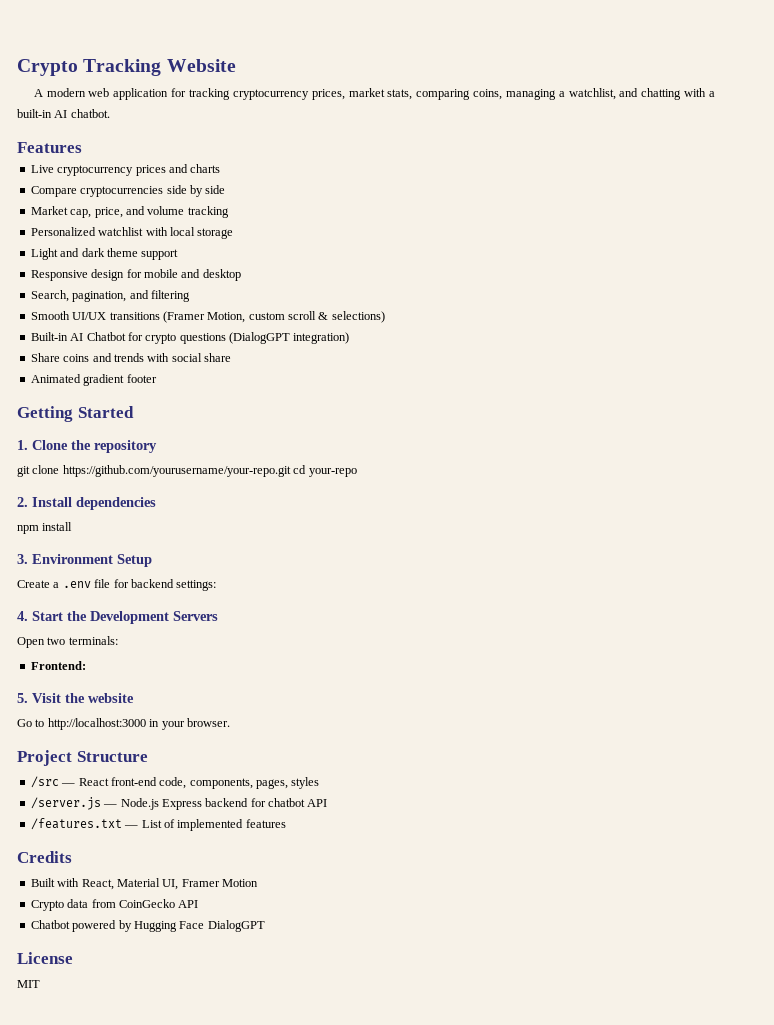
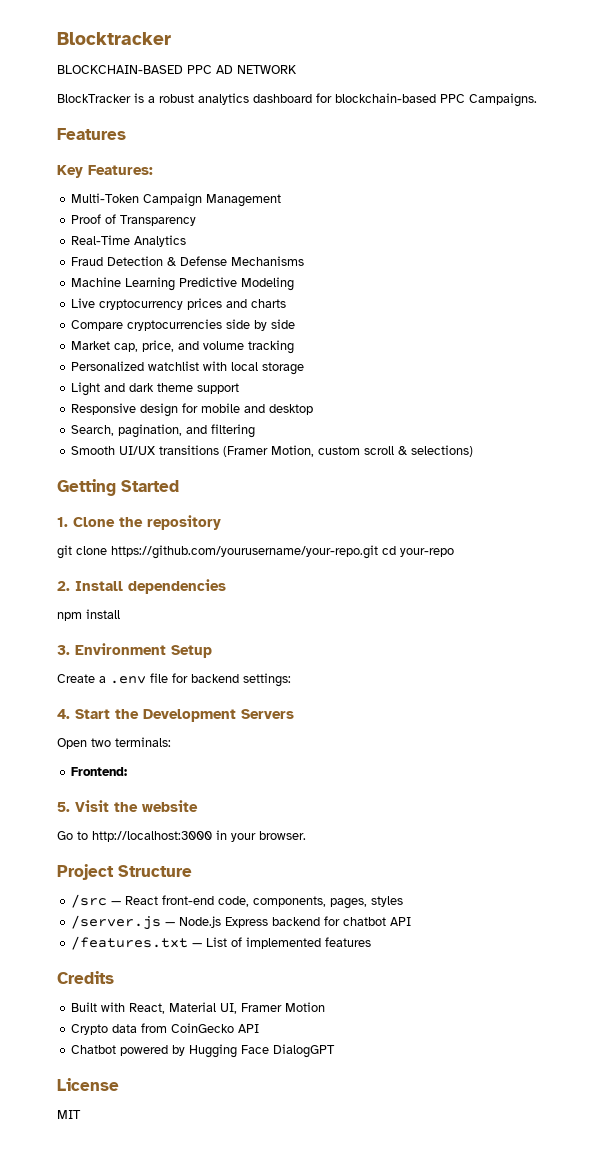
- Crypto Tracking Website
- A modern web application for tracking cryptocurrency prices, market stats, comparing coins, managing a watchlist, and chatting with a built-in AI chatbot.
+ Blocktracker
+ BLOCKCHAIN-BASED PPC AD NETWORK
+ BlockTracker is a robust analytics dashboard for blockchain-based PPC Campaigns.
  Features
+ Key Features:
+ Multi-Token Campaign Management
+ Proof of Transparency
+ Real-Time Analytics
+ Fraud Detection & Defense Mechanisms
+ Machine Learning Predictive Modeling
- Built-in AI Chatbot for crypto questions (DialogGPT integration)
- Share coins and trends with social share
- Animated gradient footer

